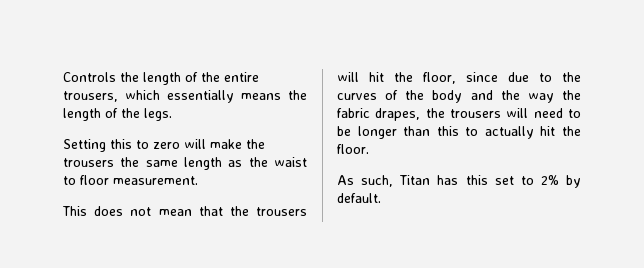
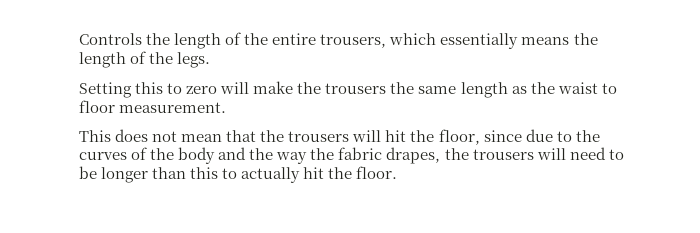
- As such, Titan has this set to 2% by default.

